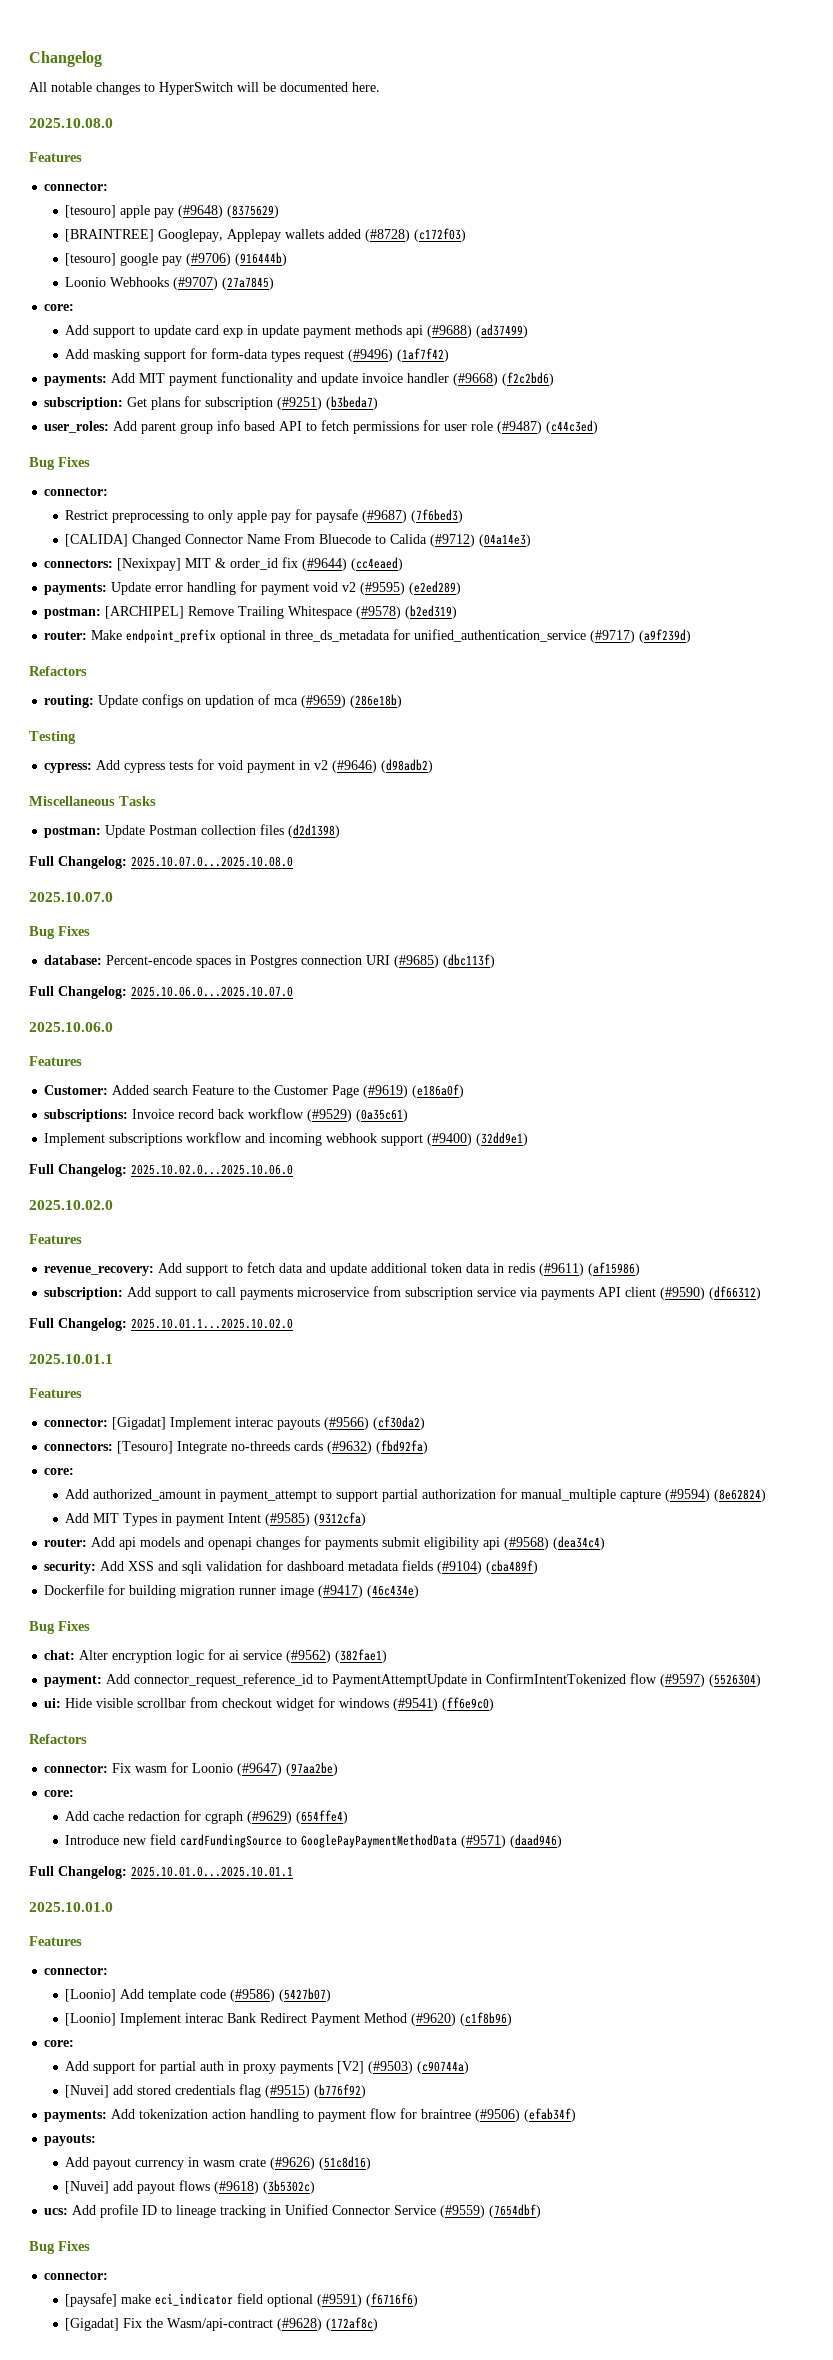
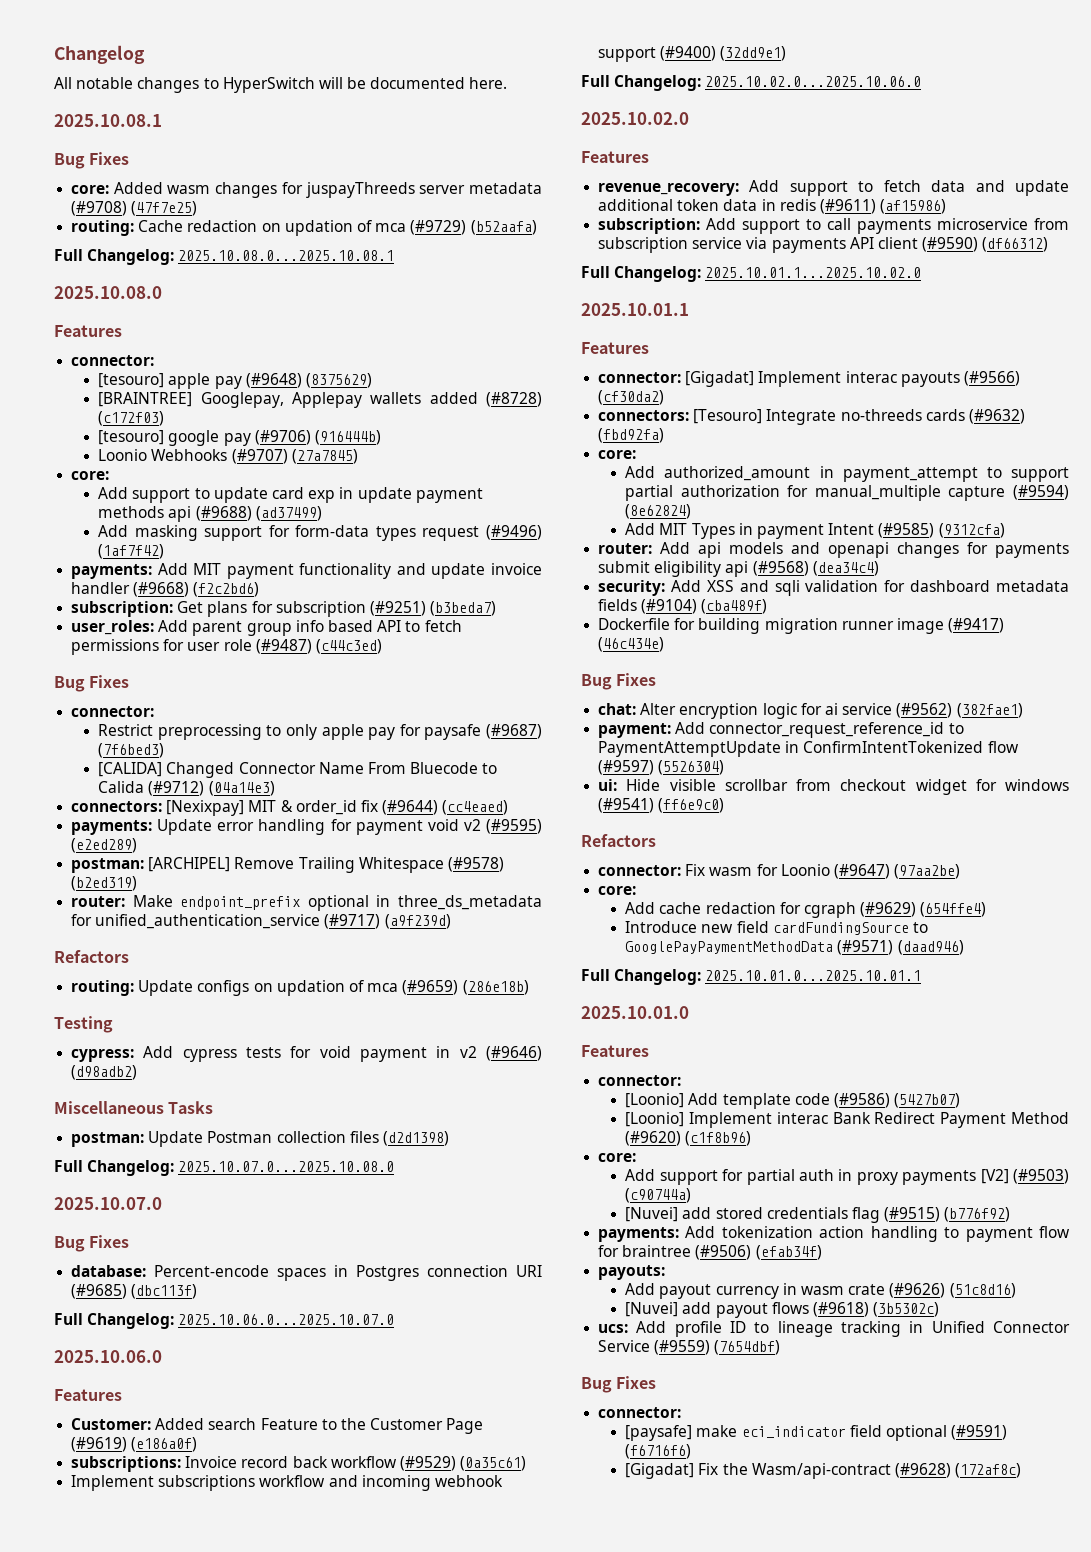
+ 2025.10.08.1
+ Bug Fixes
+ core: Added wasm changes for juspayThreeds server metadata (#9708) (47f7e25)
+ routing: Cache redaction on updation of mca (#9729) (b52aafa)
+ Full Changelog: 2025.10.08.0...2025.10.08.1

